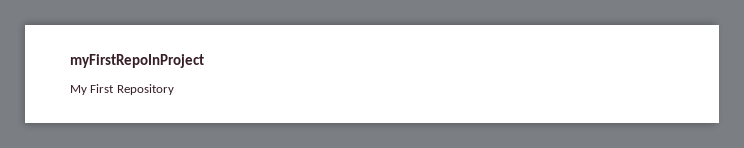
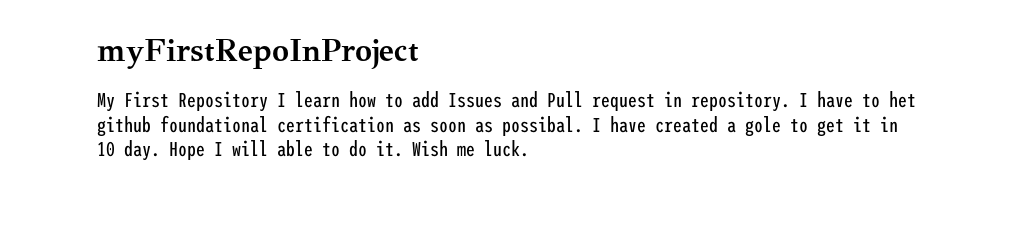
- My First Repository
+ My First Repository I learn how to add Issues and Pull request in repository. I have to het github foundational certification as soon as possibal. I have created a gole to get it in 10 day. Hope I will able to do it. Wish me luck.

